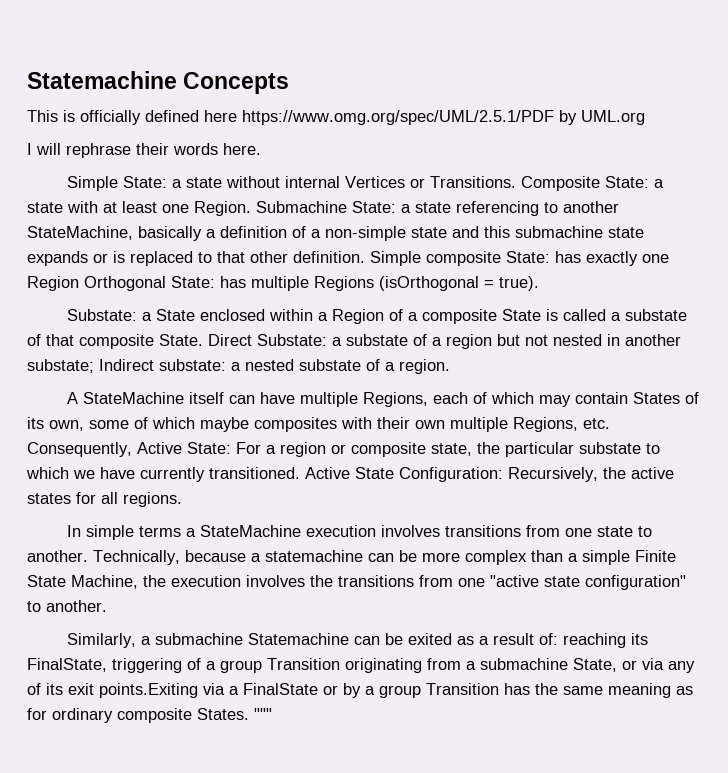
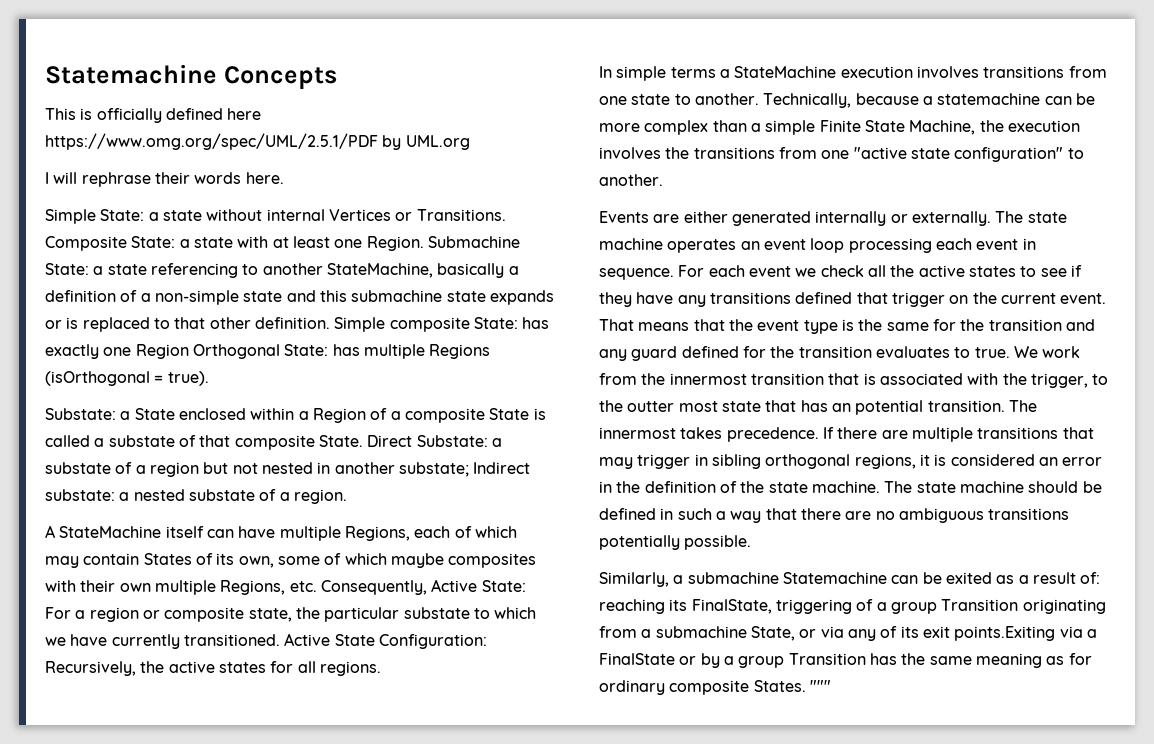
+ Events are either generated internally or externally. The state machine operates an event loop processing each event in sequence. For each event we check all the active states to see if they have any transitions defined that trigger on the current event. That means that the event type is the same for the transition and any guard defined for the transition evaluates to true. We work from the innermost transition that is associated with the trigger, to the outter most state that has an potential transition. The innermost takes precedence. If there are multiple transitions that may trigger in sibling orthogonal regions, it is considered an error in the definition of the state machine. The state machine should be defined in such a way that there are no ambiguous transitions potentially possible.

